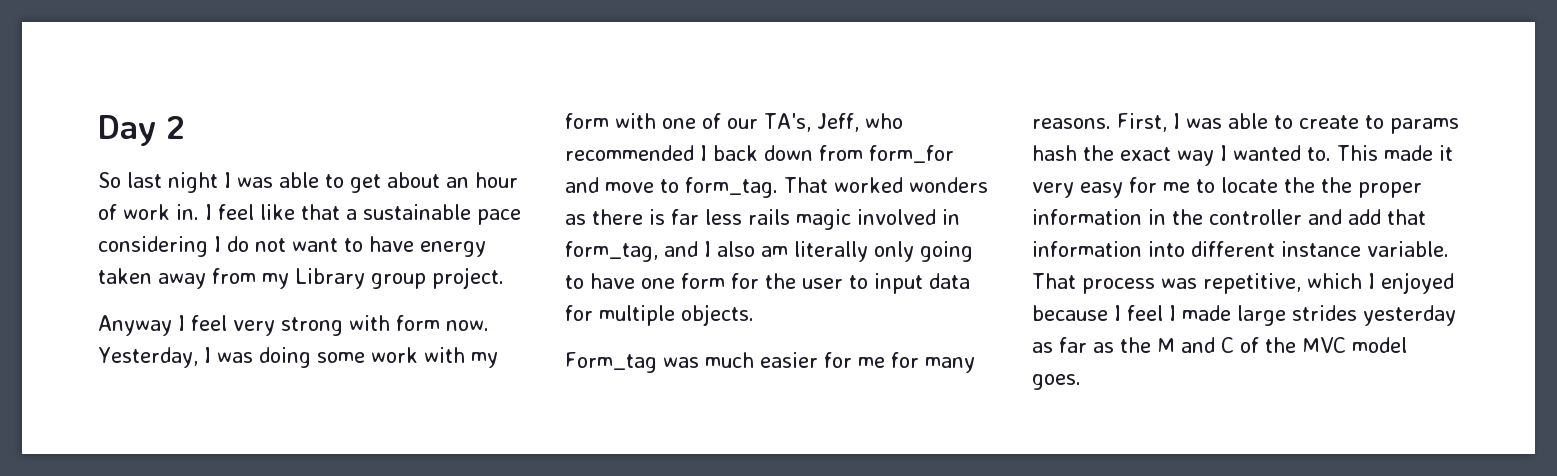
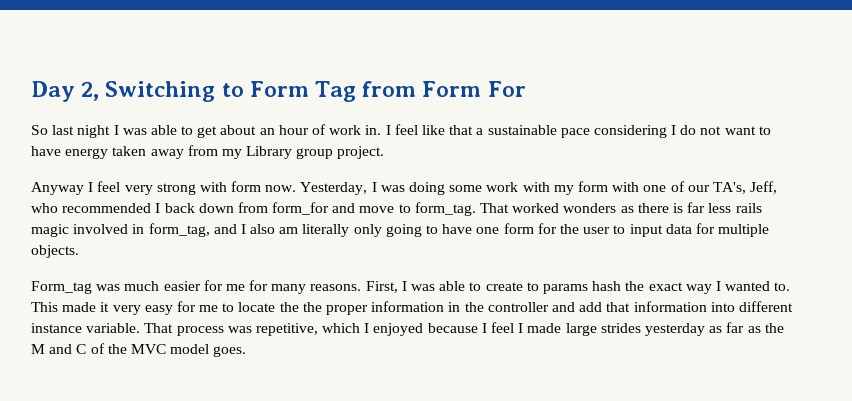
- Day 2
+ Day 2, Switching to Form Tag from Form For

